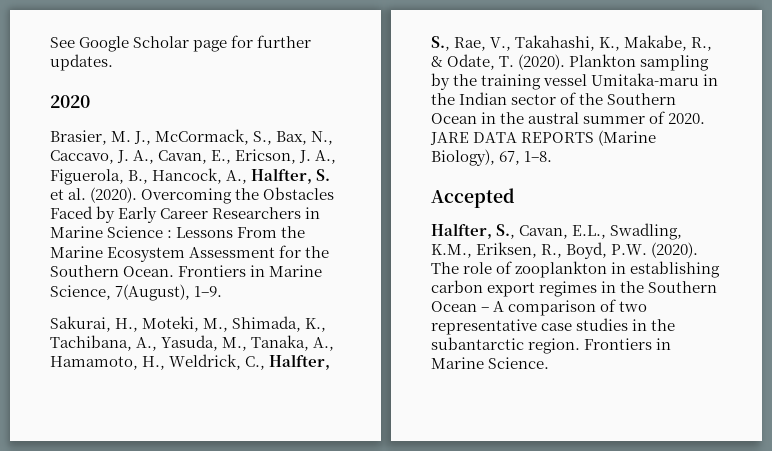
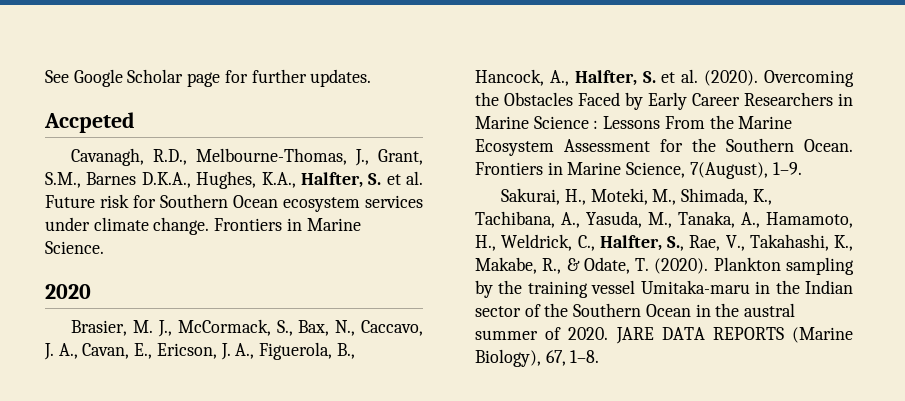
+ Accpeted
+ Cavanagh, R.D., Melbourne-Thomas, J., Grant, S.M., Barnes D.K.A., Hughes, K.A., Halfter, S. et al. Future risk for Southern Ocean ecosystem services under climate change. Frontiers in Marine Science.
- Accepted
- Halfter, S., Cavan, E.L., Swadling, K.M., Eriksen, R., Boyd, P.W. (2020). The role of zooplankton in establishing carbon export regimes in the Southern Ocean – A comparison of two representative case studies in the subantarctic region. Frontiers in Marine Science.

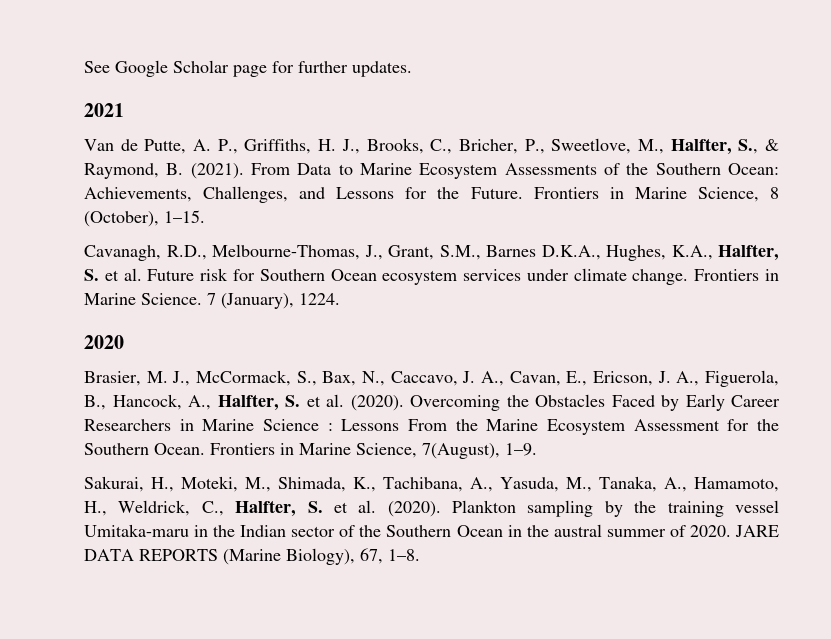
- Accpeted
+ 2021
+ Van de Putte, A. P., Griffiths, H. J., Brooks, C., Bricher, P., Sweetlove, M., Halfter, S., & Raymond, B. (2021). From Data to Marine Ecosystem Assessments of the Southern Ocean: Achievements, Challenges, and Lessons for the Future. Frontiers in Marine Science, 8 (October), 1–15.
+ 7 (January), 1224.
- Sakurai, H., Moteki, M., Shimada, K., Tachibana, A., Yasuda, M., Tanaka, A., Hamamoto, H., Weldrick, C., Halfter, S., Rae, V., Takahashi, K., Makabe, R., & Odate, T. (2020).
+ Sakurai, H., Moteki, M., Shimada, K., Tachibana, A., Yasuda, M., Tanaka, A., Hamamoto, H., Weldrick, C., Halfter, S. et al. (2020).

